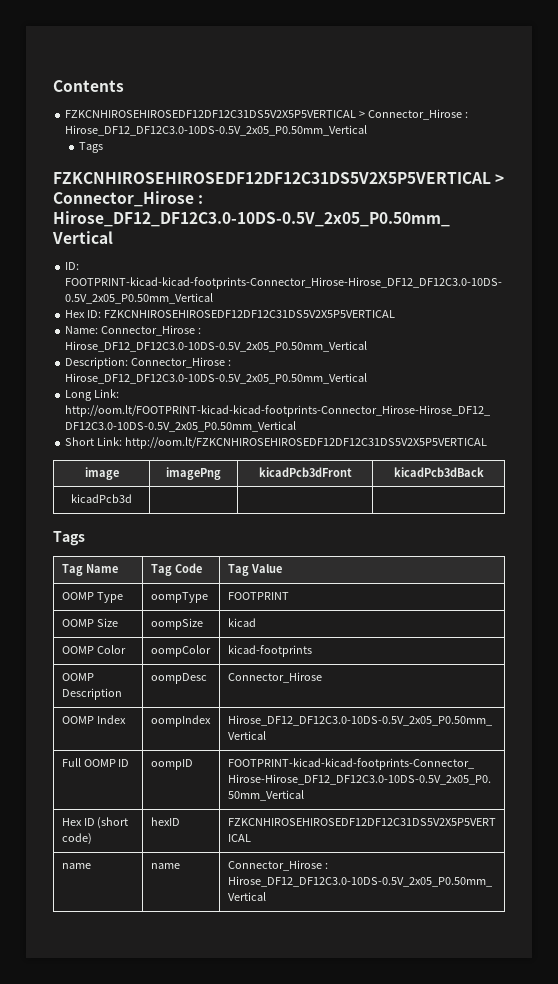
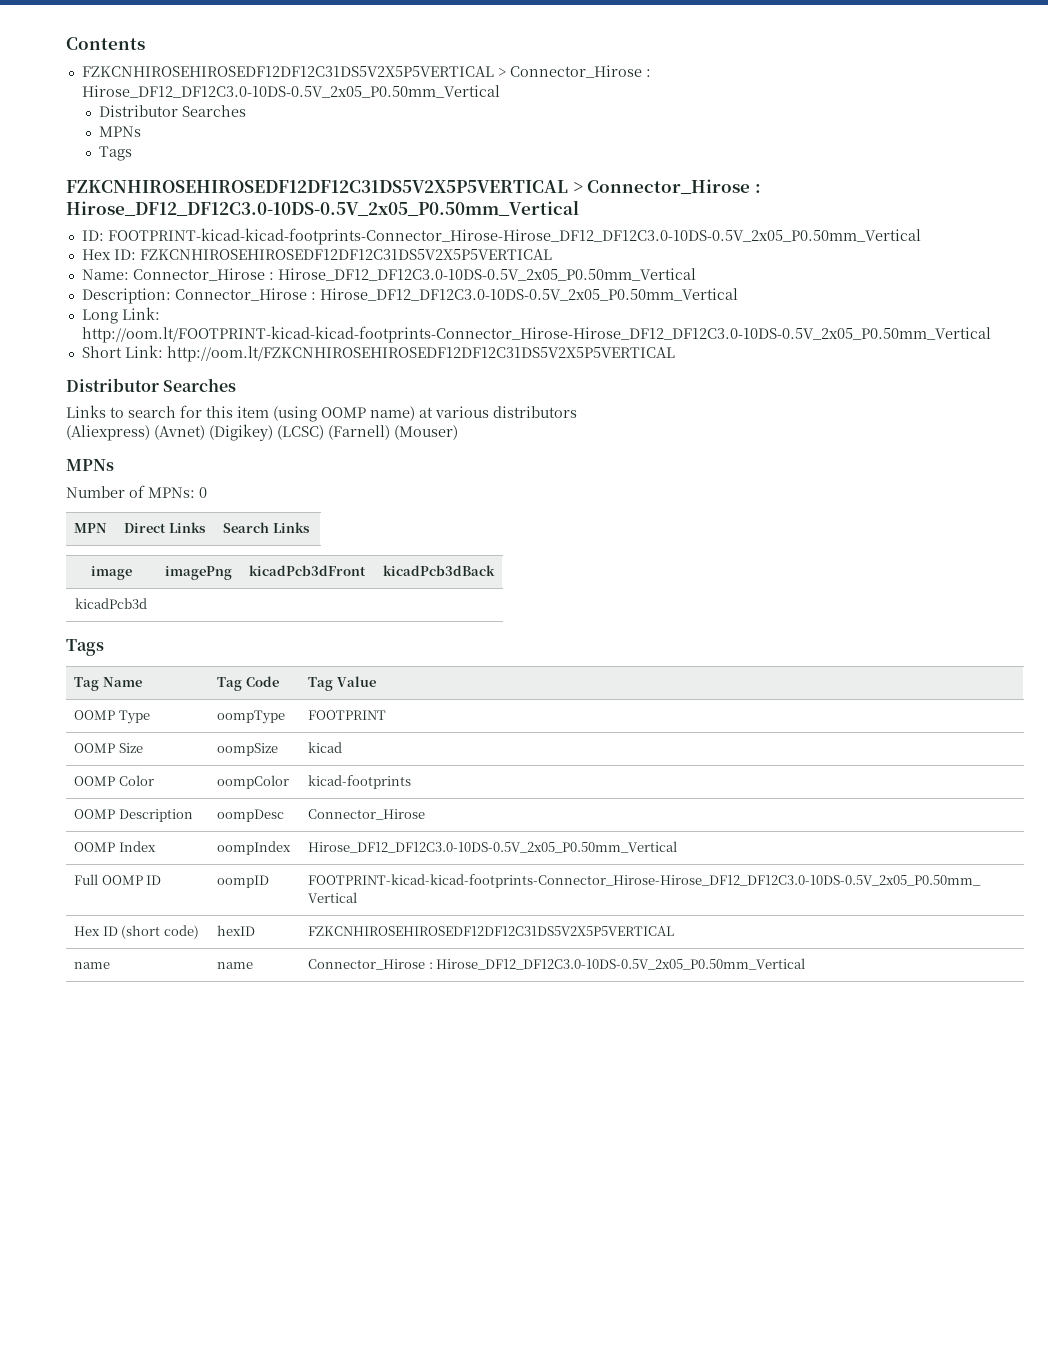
  Contents
  FZKCNHIROSEHIROSEDF12DF12C31DS5V2X5P5VERTICAL > Connector_Hirose : Hirose_DF12_DF12C3.0-10DS-0.5V_2x05_P0.50mm_Vertical
+ Distributor Searches
+ MPNs
  Short Link: http://oom.lt/FZKCNHIROSEHIROSEDF12DF12C31DS5V2X5P5VERTICAL
+ Distributor Searches
+ Links to search for this item (using OOMP name) at various distributors
+ (Aliexpress) (Avnet) (Digikey) (LCSC) (Farnell) (Mouser)
+ MPNs
+ Number of MPNs: 0
+ MPN | Direct Links | Search Links

